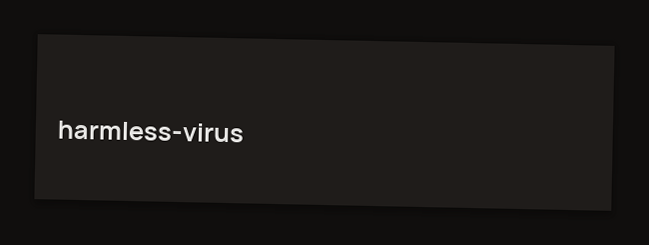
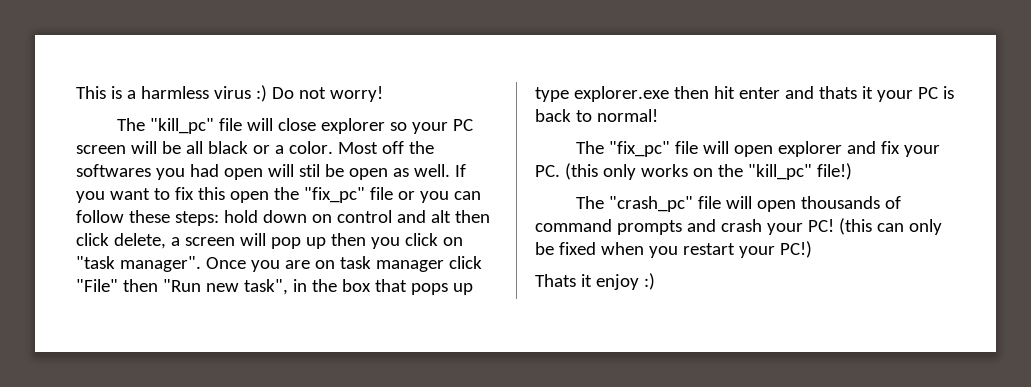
- harmless-virus
+ This is a harmless virus :) Do not worry!
+ The "kill_pc" file will close explorer so your PC screen will be all black or a color. Most off the softwares you had open will stil be open as well. If you want to fix this open the "fix_pc" file or you can follow these steps: hold down on control and alt then click delete, a screen will pop up then you click on "task manager". Once you are on task manager click "File" then "Run new task", in the box that pops up type explorer.exe then hit enter and thats it your PC is back to normal!
+ The "fix_pc" file will open explorer and fix your PC. (this only works on the "kill_pc" file!)
+ The "crash_pc" file will open thousands of command prompts and crash your PC! (this can only be fixed when you restart your PC!)
+ Thats it enjoy :)

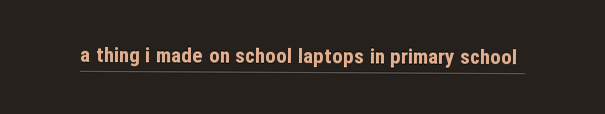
- This is a harmless virus :) Do not worry!
- The "kill_pc" file will close explorer so your PC screen will be all black or a color. Most off the softwares you had open will stil be open as well. If you want to fix this open the "fix_pc" file or you can follow these steps: hold down on control and alt then click delete, a screen will pop up then you click on "task manager". Once you are on task manager click "File" then "Run new task", in the box that pops up type explorer.exe then hit enter and thats it your PC is back to normal!
- The "fix_pc" file will open explorer and fix your PC. (this only works on the "kill_pc" file!)
- The "crash_pc" file will open thousands of command prompts and crash your PC! (this can only be fixed when you restart your PC!)
- Thats it enjoy :)
+ a thing i made on school laptops in primary school

